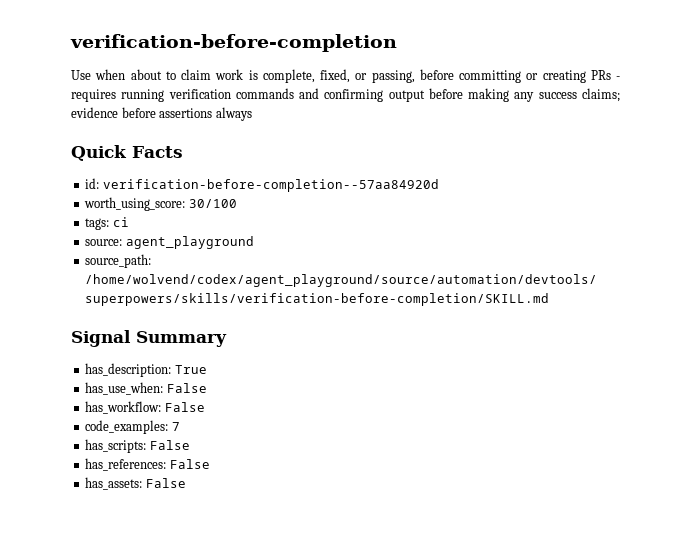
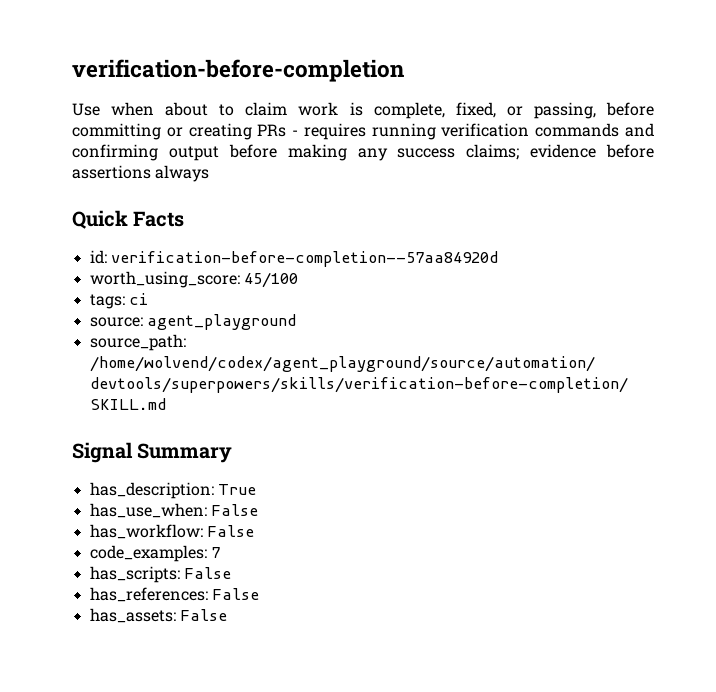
- worth_using_score: 30/100
+ worth_using_score: 45/100

